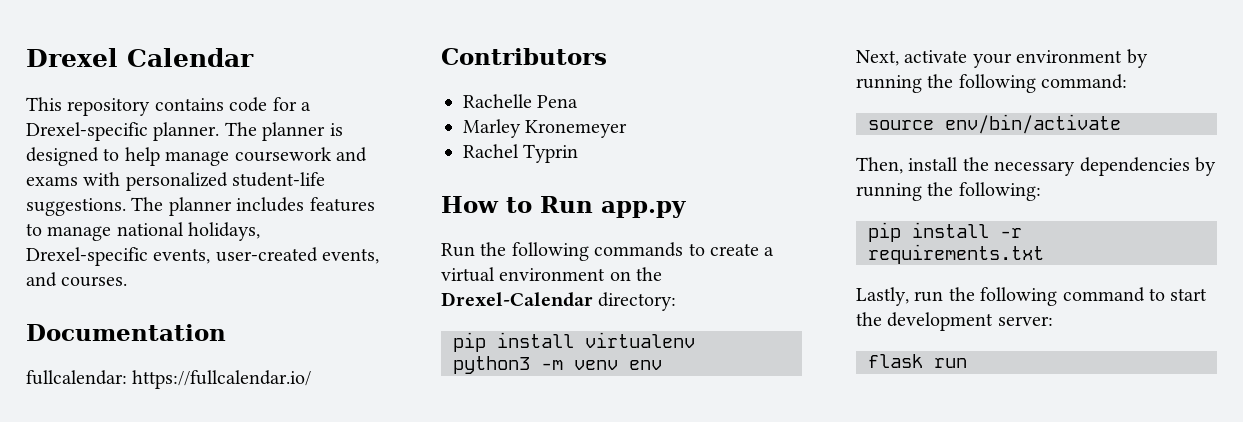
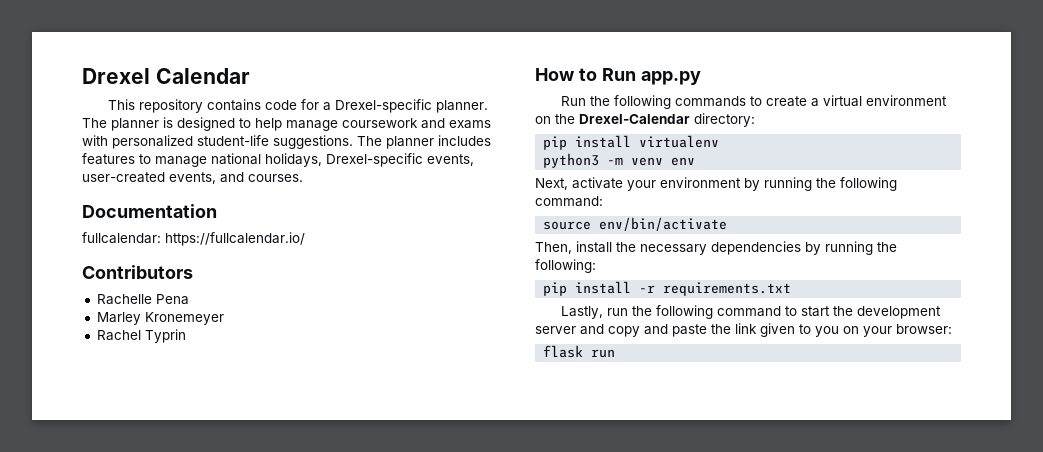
- Lastly, run the following command to start the development server:
+ Lastly, run the following command to start the development server and copy and paste the link given to you on your browser:

